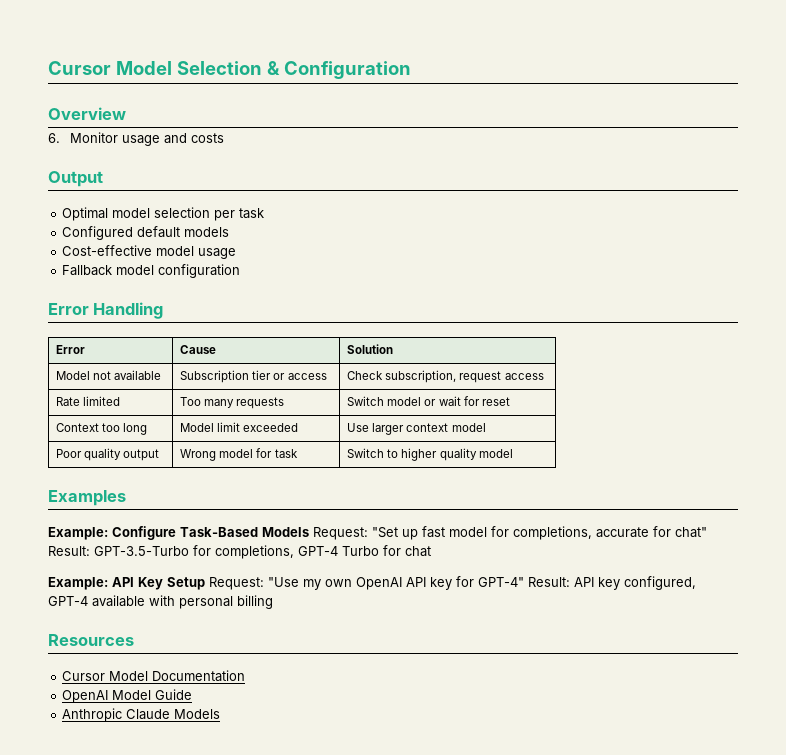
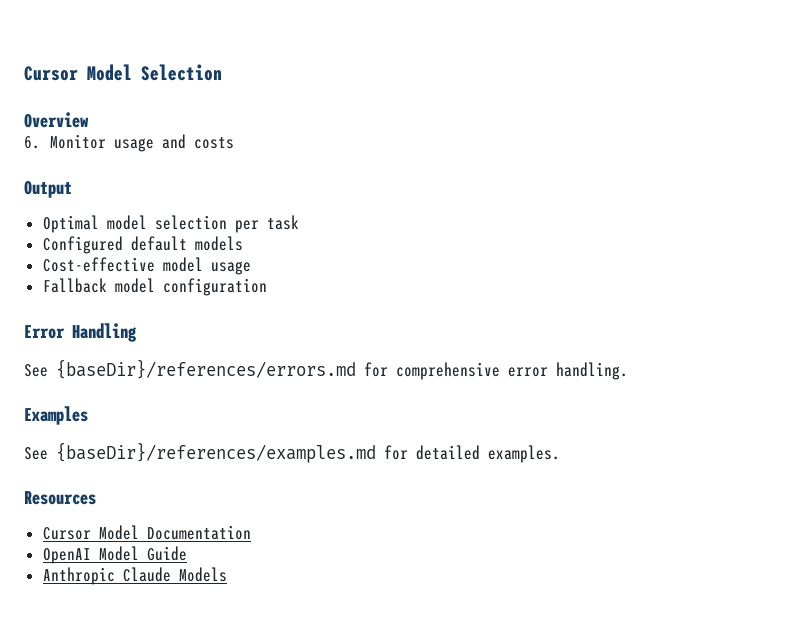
- Cursor Model Selection & Configuration
+ Cursor Model Selection
- Error | Cause | Solution
- Model not available | Subscription tier or access | Check subscription, request access
- Rate limited | Too many requests | Switch model or wait for reset
- Context too long | Model limit exceeded | Use larger context model
- Poor quality output | Wrong model for task | Switch to higher quality model
+ See {baseDir}/references/errors.md for comprehensive error handling.
  Examples
- Example: Configure Task-Based Models Request: "Set up fast model for completions, accurate for chat" Result: GPT-3.5-Turbo for completions, GPT-4 Turbo for chat
- Example: API Key Setup Request: "Use my own OpenAI API key for GPT-4" Result: API key configured, GPT-4 available with personal billing
+ See {baseDir}/references/examples.md for detailed examples.

